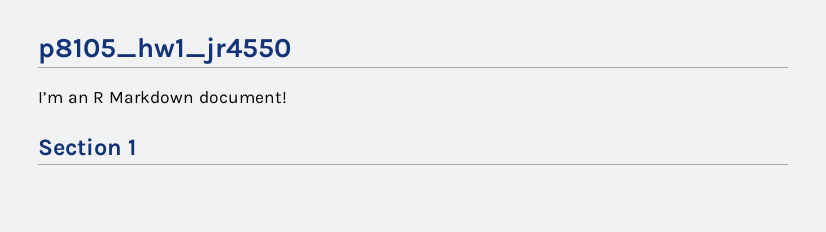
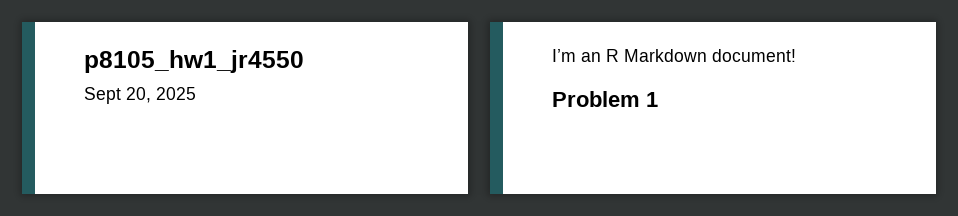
+ Sept 20, 2025
- Section 1
+ Problem 1

